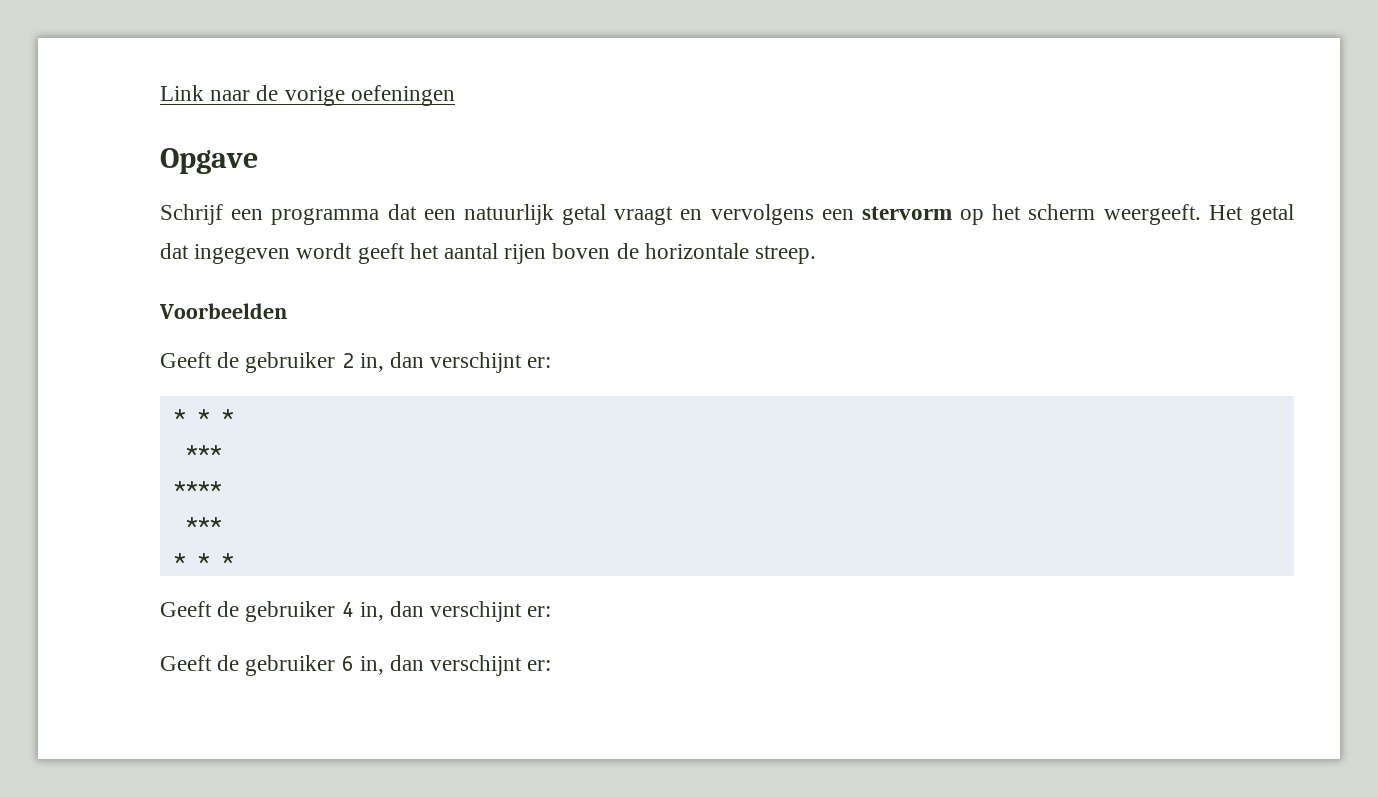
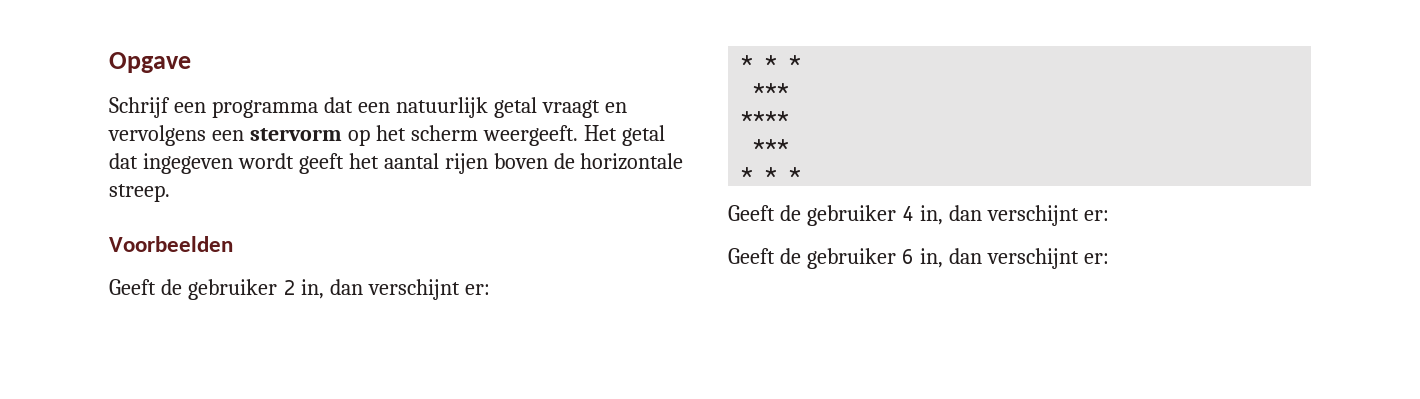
- Link naar de vorige oefeningen

